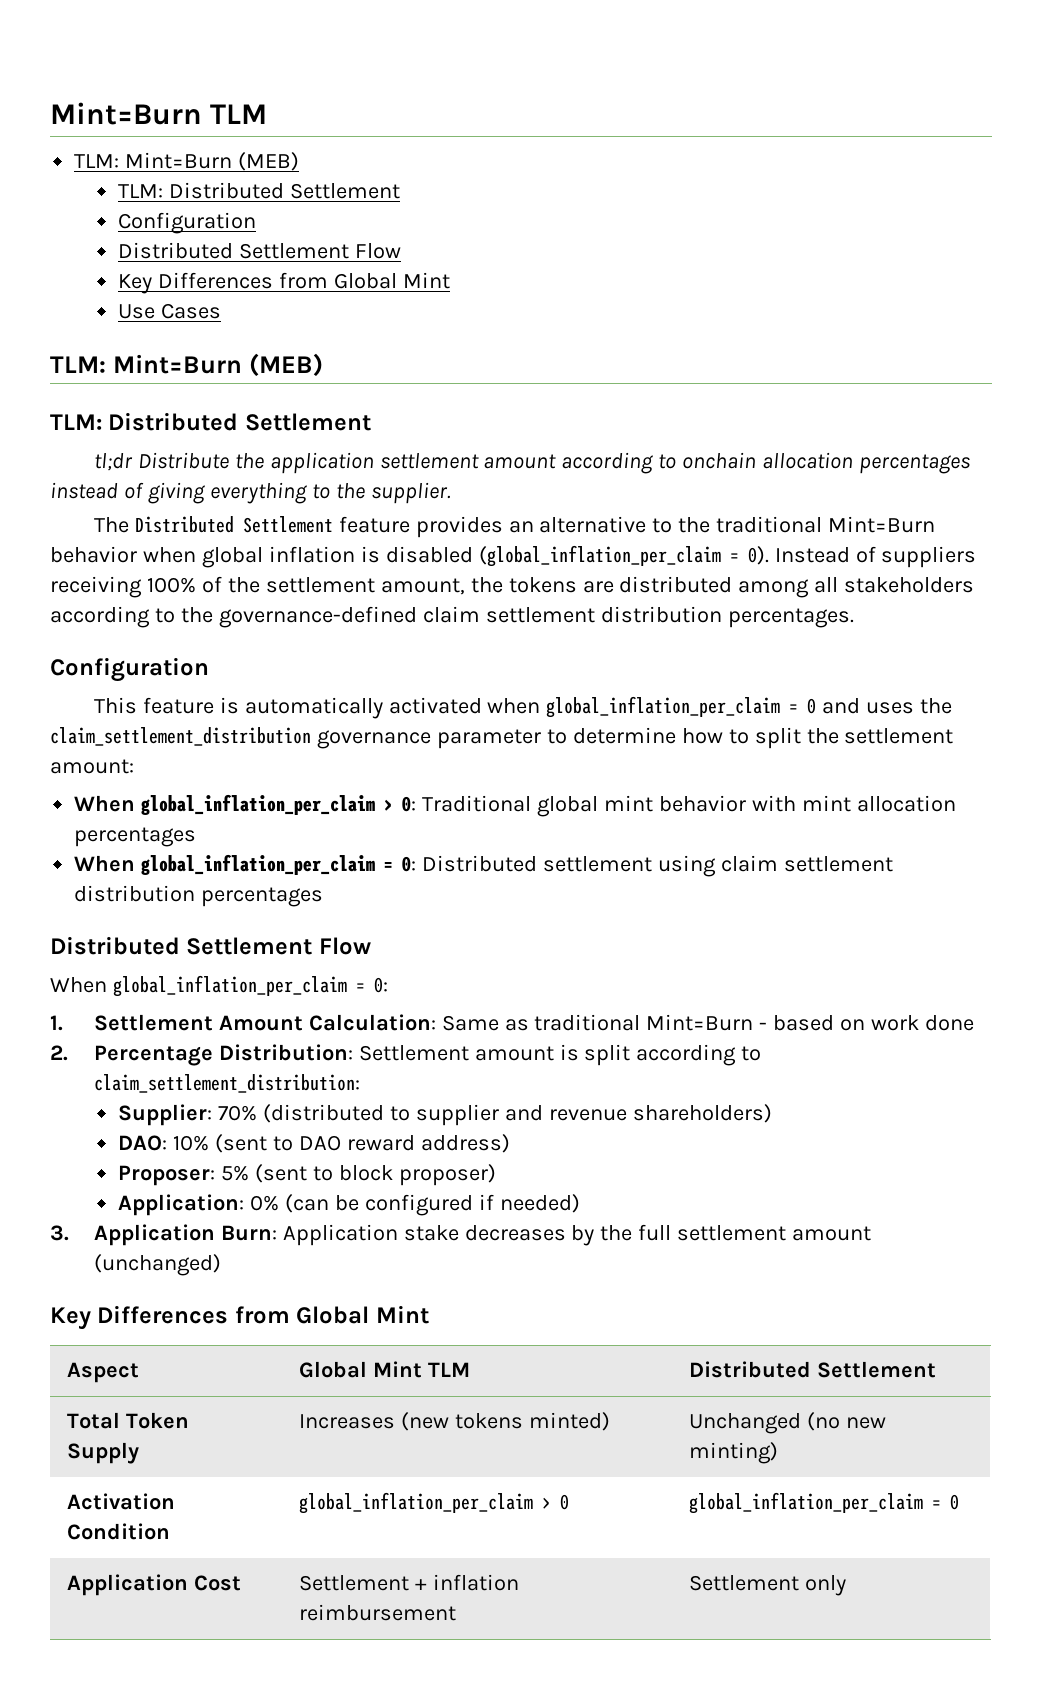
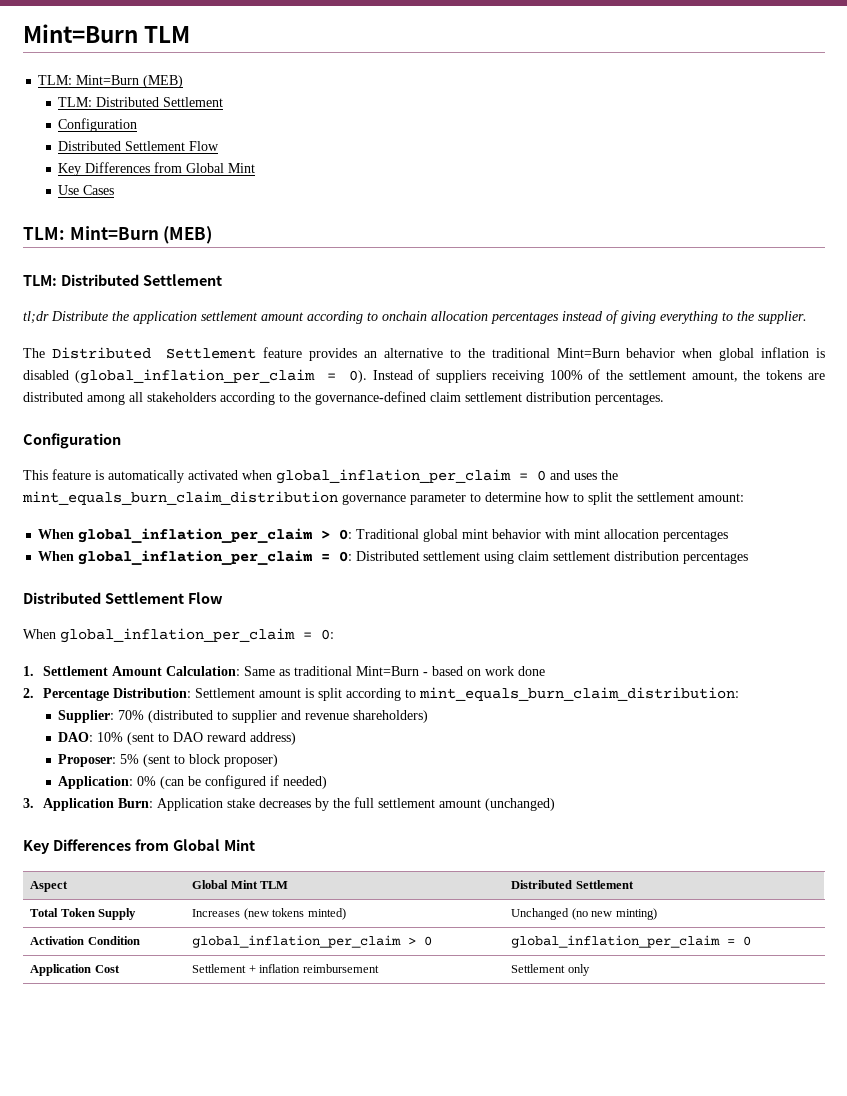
- This feature is automatically activated when global_inflation_per_claim = 0 and uses the claim_settlement_distribution governance parameter to determine how to split the settlement amount:
+ This feature is automatically activated when global_inflation_per_claim = 0 and uses the mint_equals_burn_claim_distribution governance parameter to determine how to split the settlement amount:
- 2. Percentage Distribution: Settlement amount is split according to claim_settlement_distribution:
+ 2. Percentage Distribution: Settlement amount is split according to mint_equals_burn_claim_distribution:

